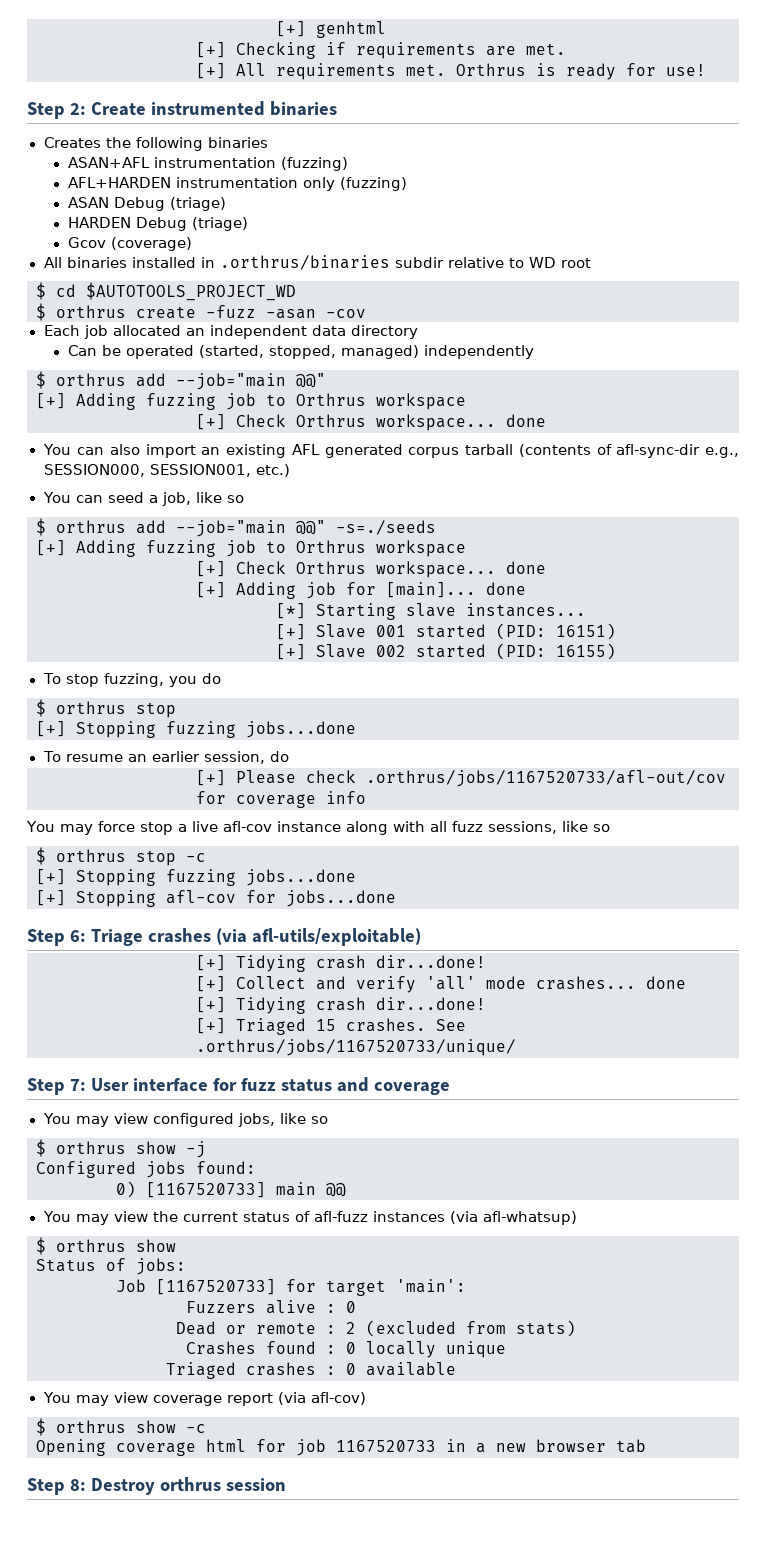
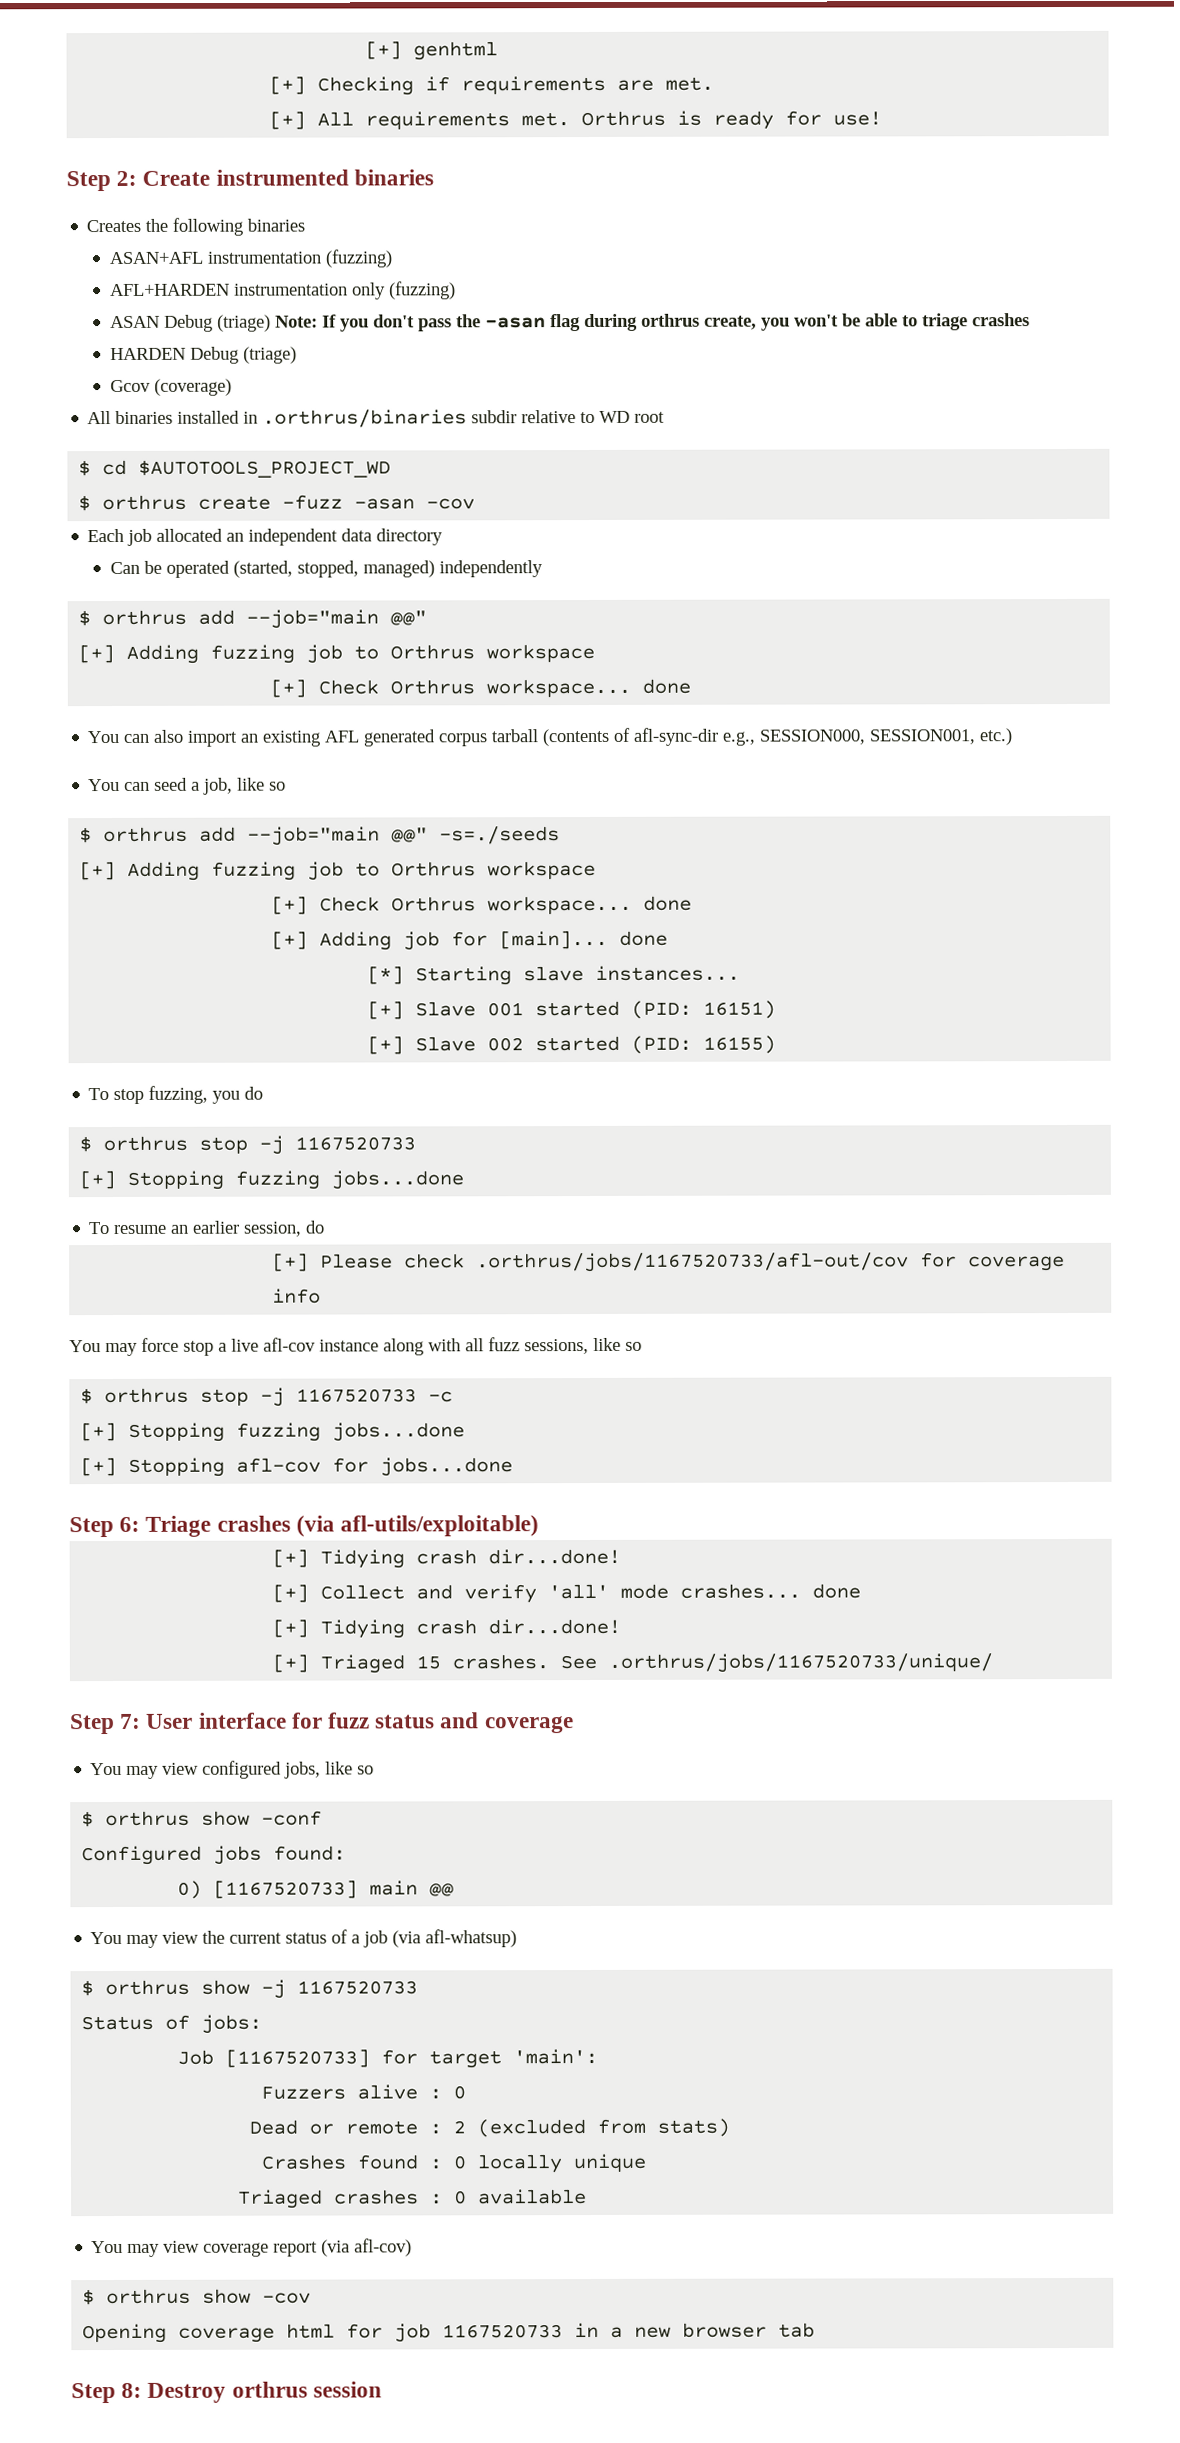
- ASAN Debug (triage)
+ ASAN Debug (triage) Note: If you don't pass the -asan flag during orthrus create, you won't be able to triage crashes
  To stop fuzzing, you do
- $ orthrus stop
+ $ orthrus stop -j 1167520733
- $ orthrus stop -c
+ $ orthrus stop -j 1167520733 -c
- $ orthrus show -j
+ $ orthrus show -conf
- You may view the current status of afl-fuzz instances (via afl-whatsup)
- $ orthrus show
+ You may view the current status of a job (via afl-whatsup)
+ $ orthrus show -j 1167520733
- $ orthrus show -c
+ $ orthrus show -cov

